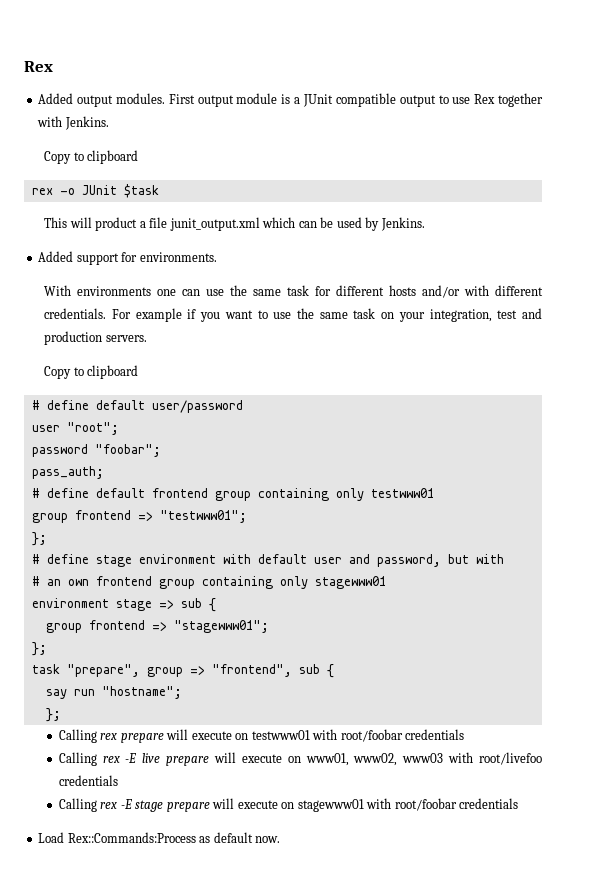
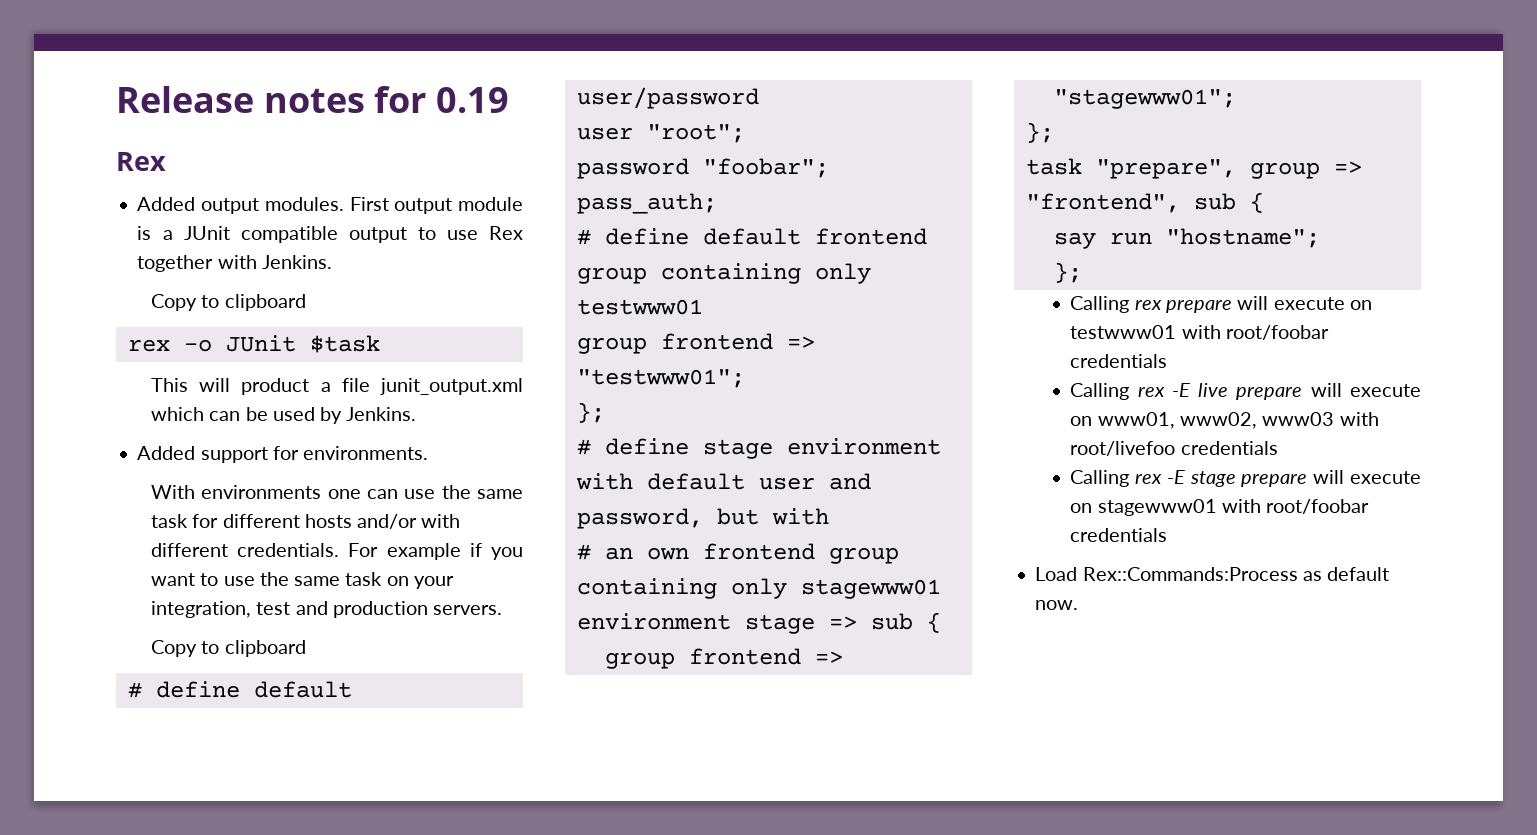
+ Release notes for 0.19

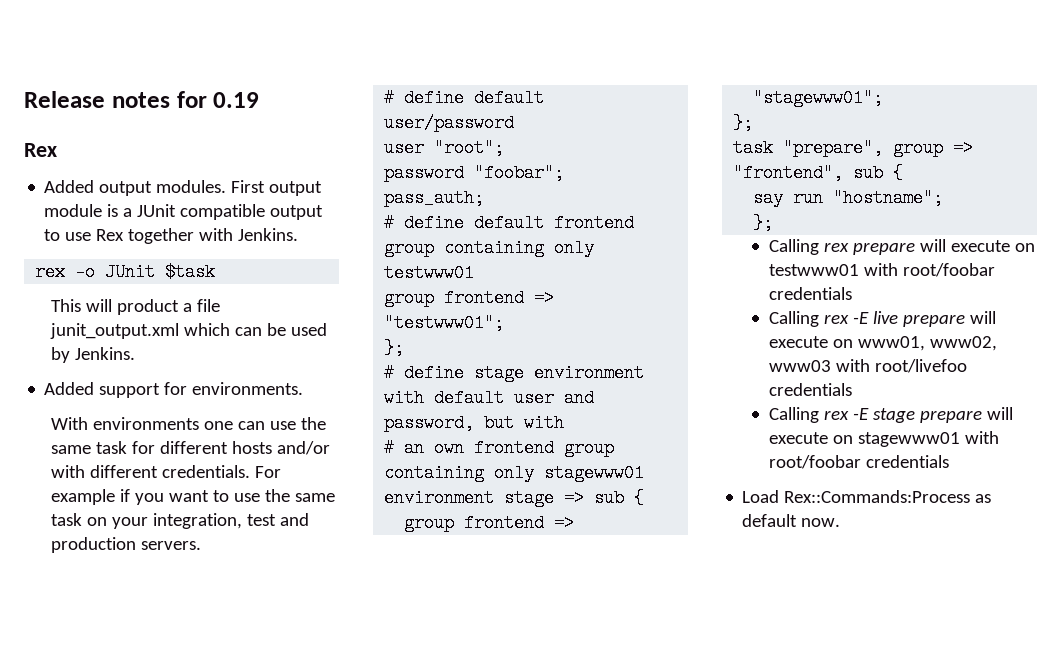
  First output module is a JUnit compatible output to use Rex together with Jenkins.
- Copy to clipboard
  For example if you want to use the same task on your integration, test and production servers.
- Copy to clipboard

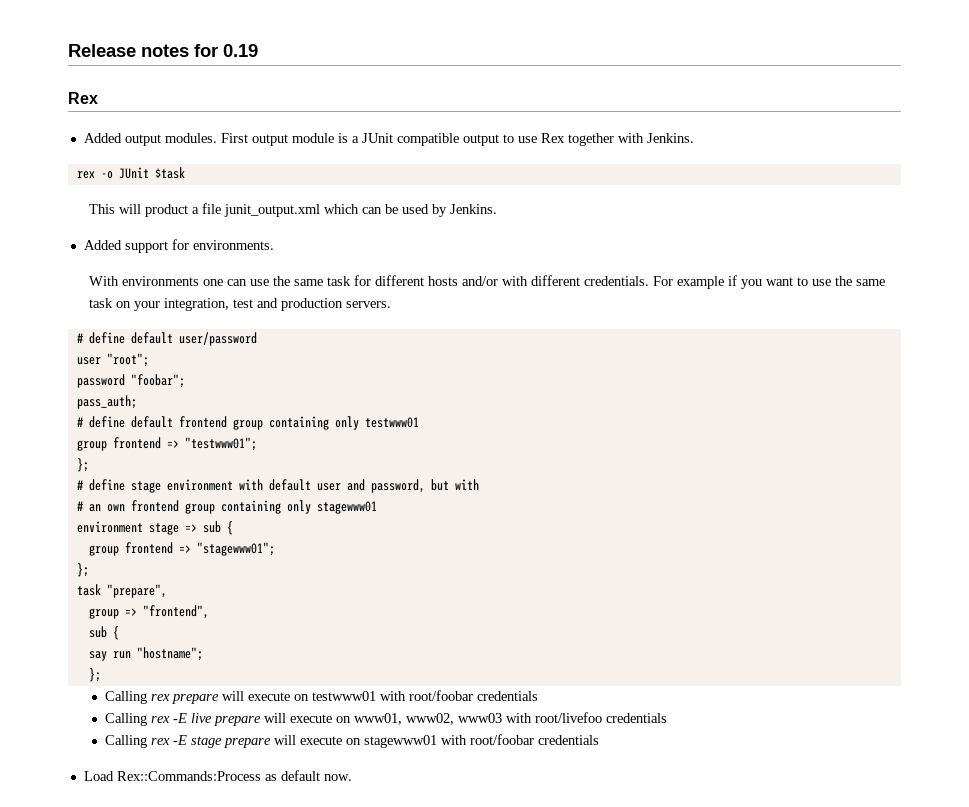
- task "prepare", group => "frontend", sub {
+ task "prepare",
+ group => "frontend",
+ sub {

